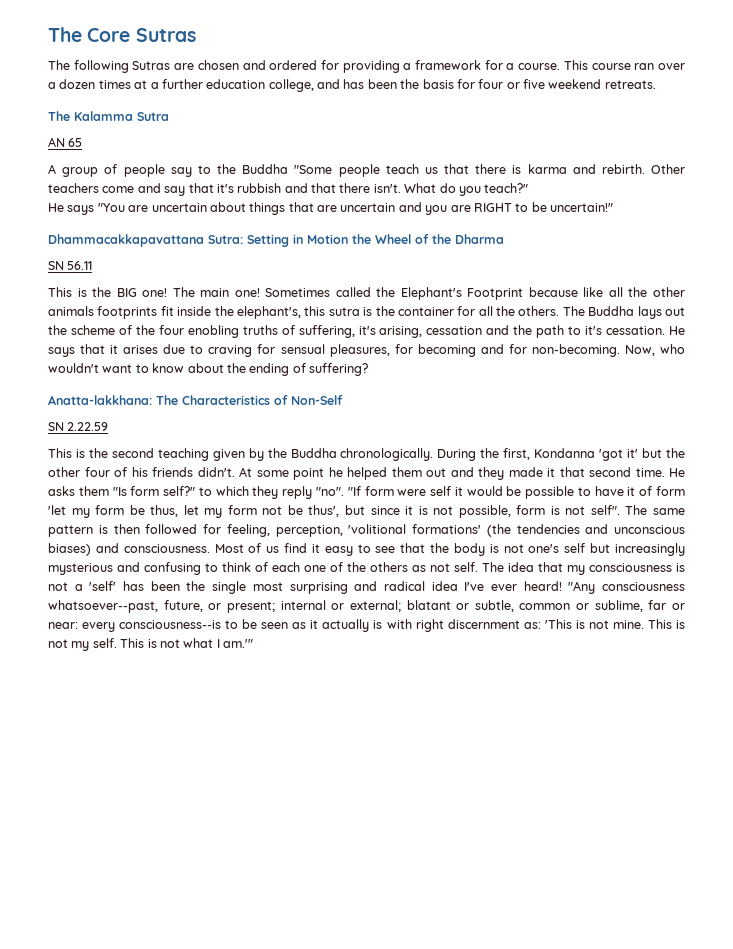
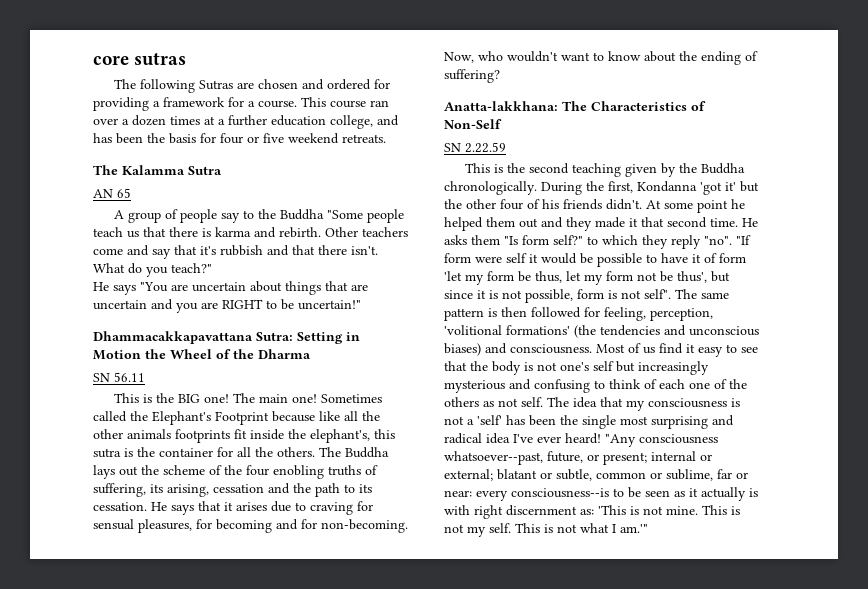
- The Core Sutras
+ core sutras
- The Buddha lays out the scheme of the four enobling truths of suffering, it's arising, cessation and the path to it's cessation.
+ The Buddha lays out the scheme of the four enobling truths of suffering, its arising, cessation and the path to its cessation.

